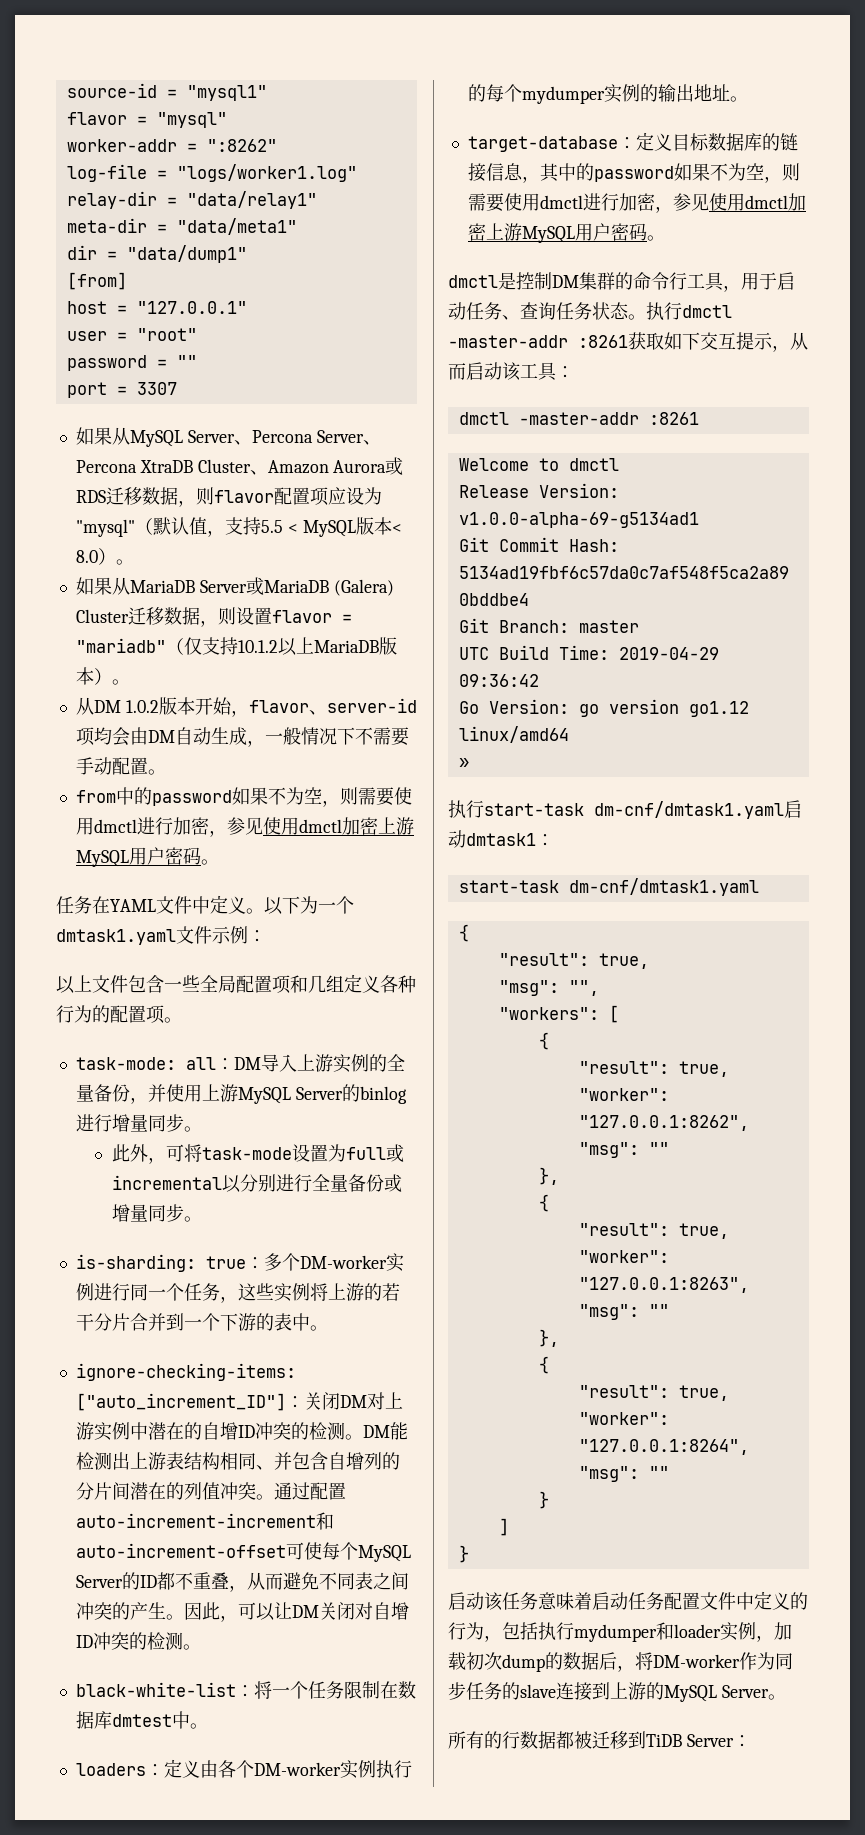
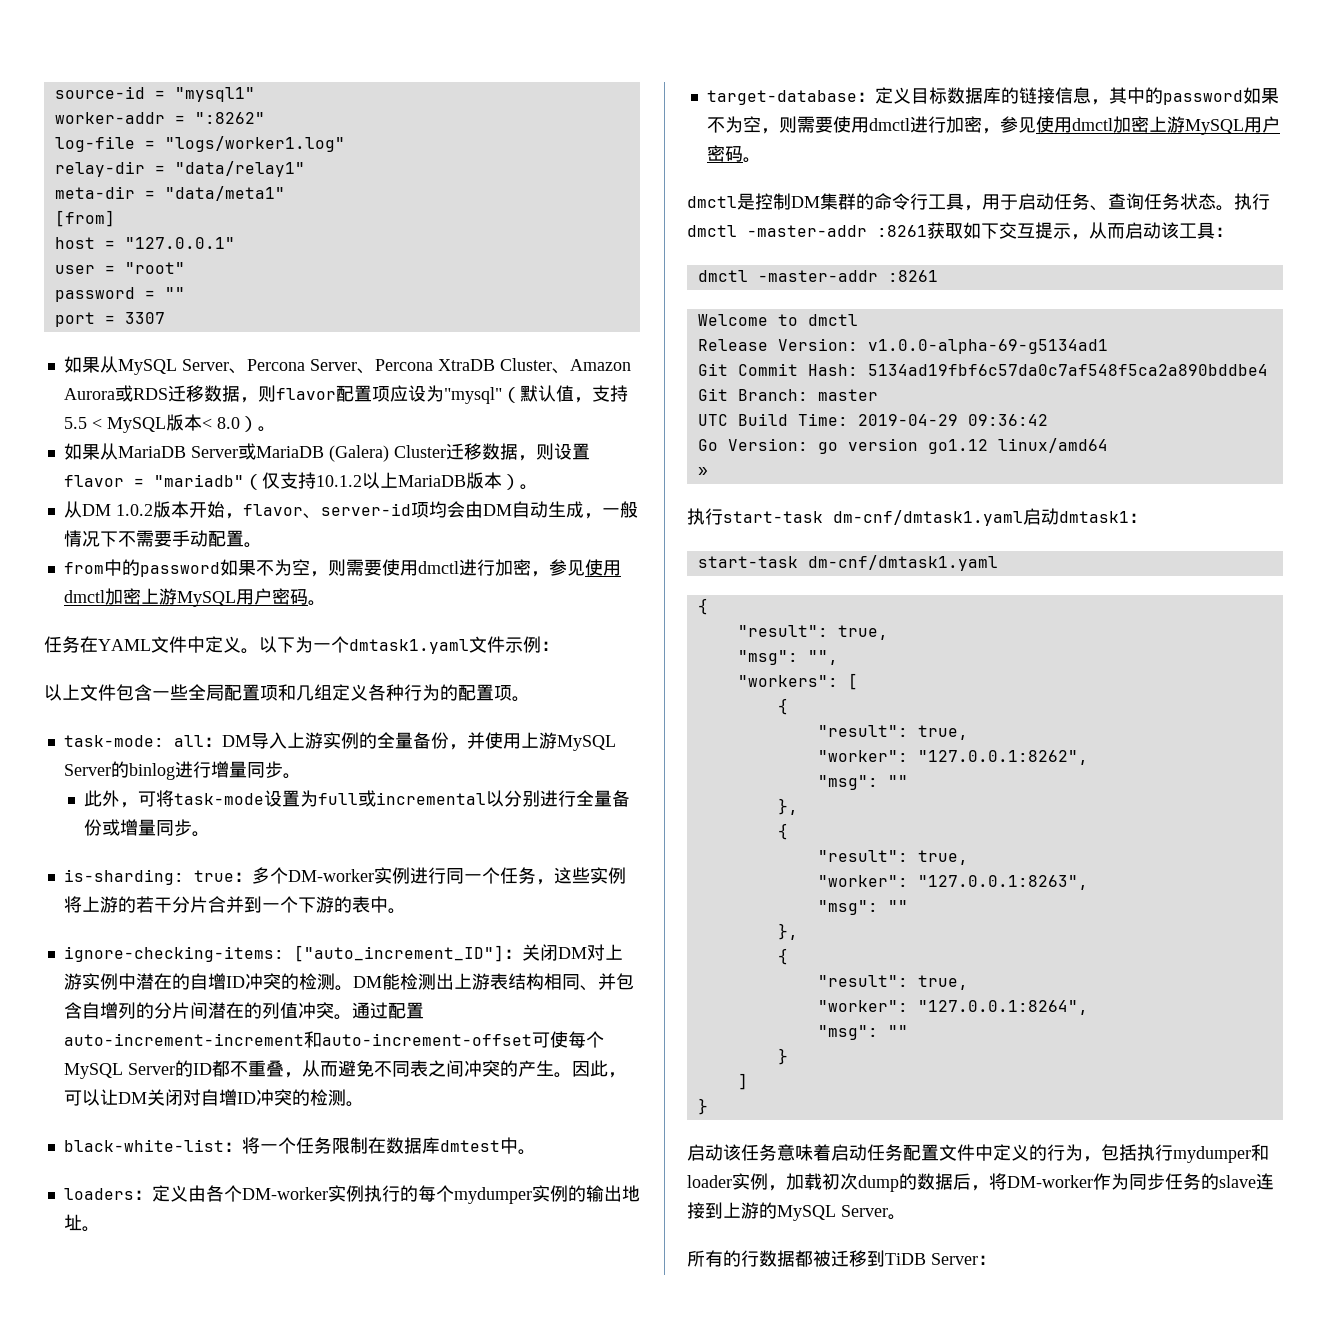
- flavor = "mysql"
- dir = "data/dump1"

